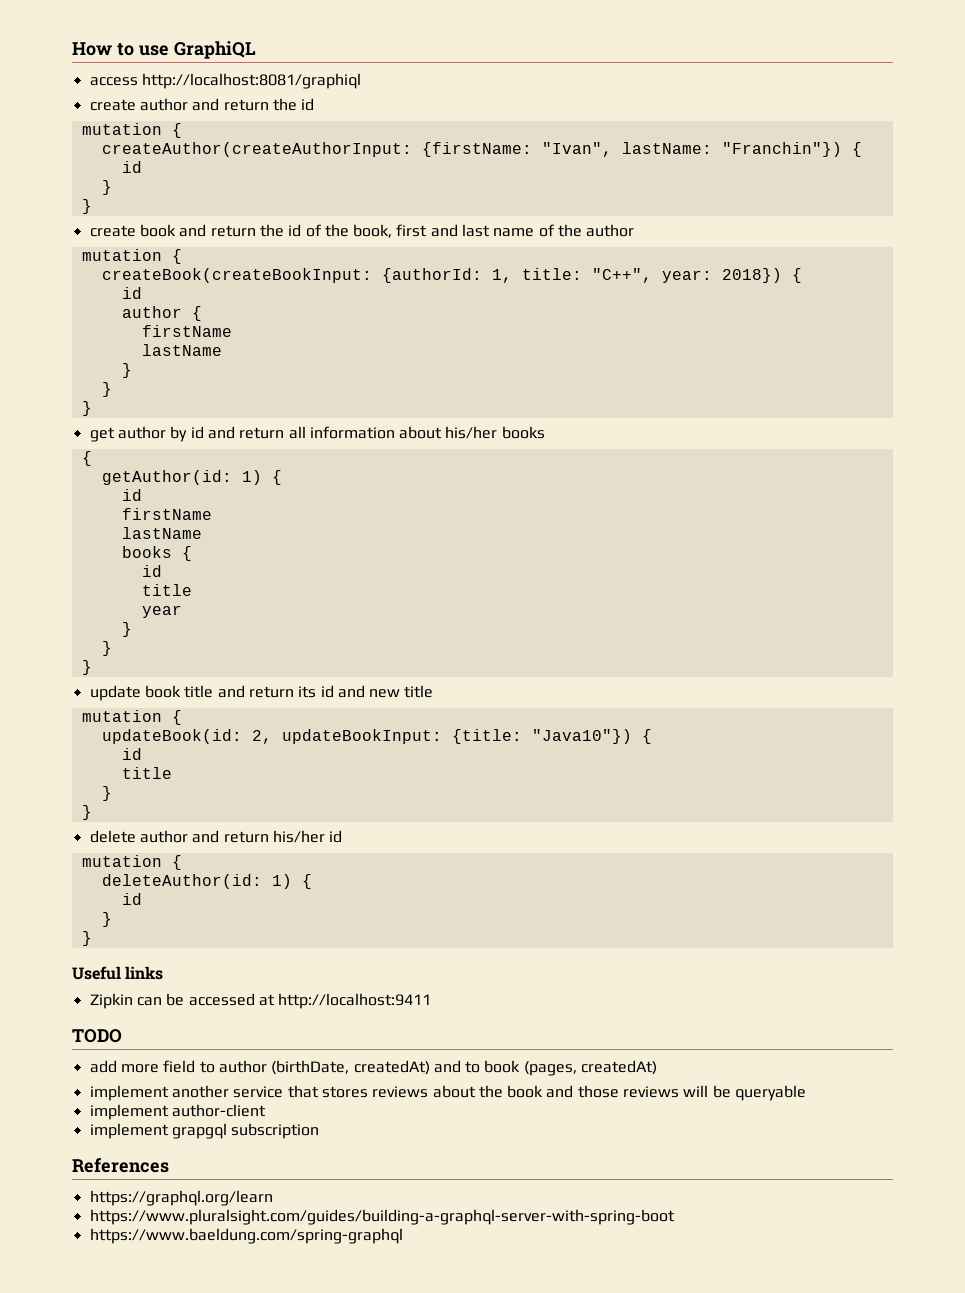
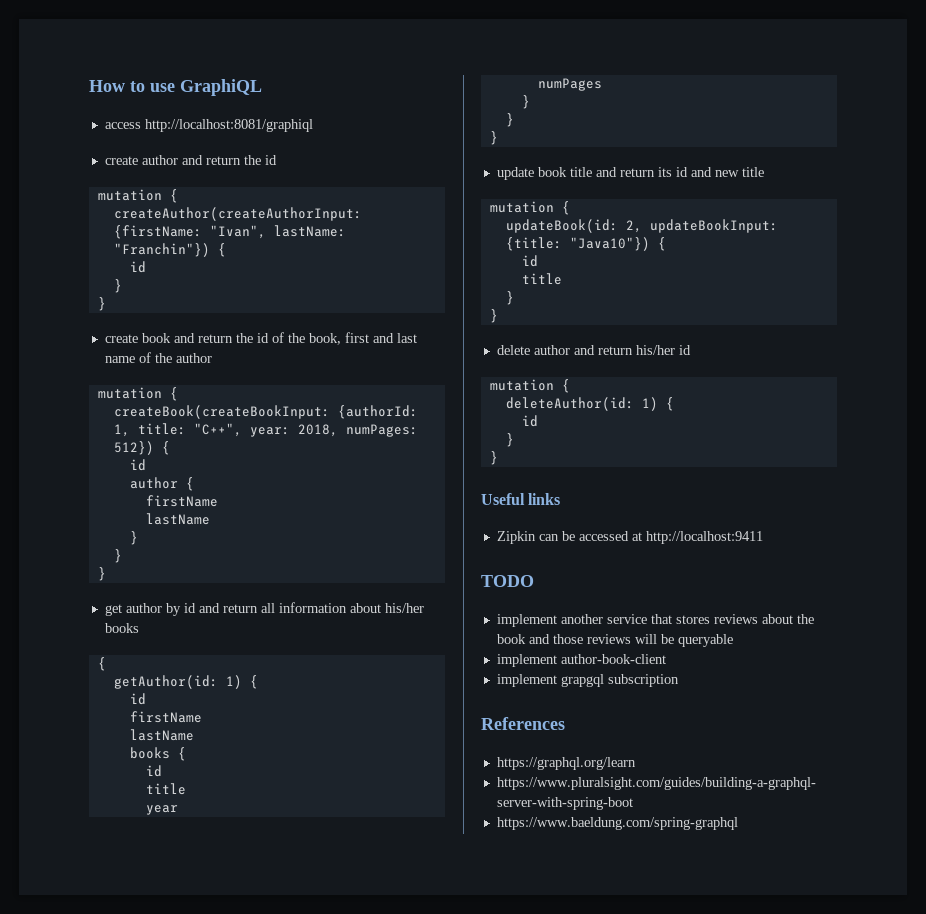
- createBook(createBookInput: {authorId: 1, title: "C++", year: 2018}) {
+ createBook(createBookInput: {authorId: 1, title: "C++", year: 2018, numPages: 512}) {
+ numPages
- add more field to author (birthDate, createdAt) and to book (pages, createdAt)
- implement author-client
+ implement author-book-client

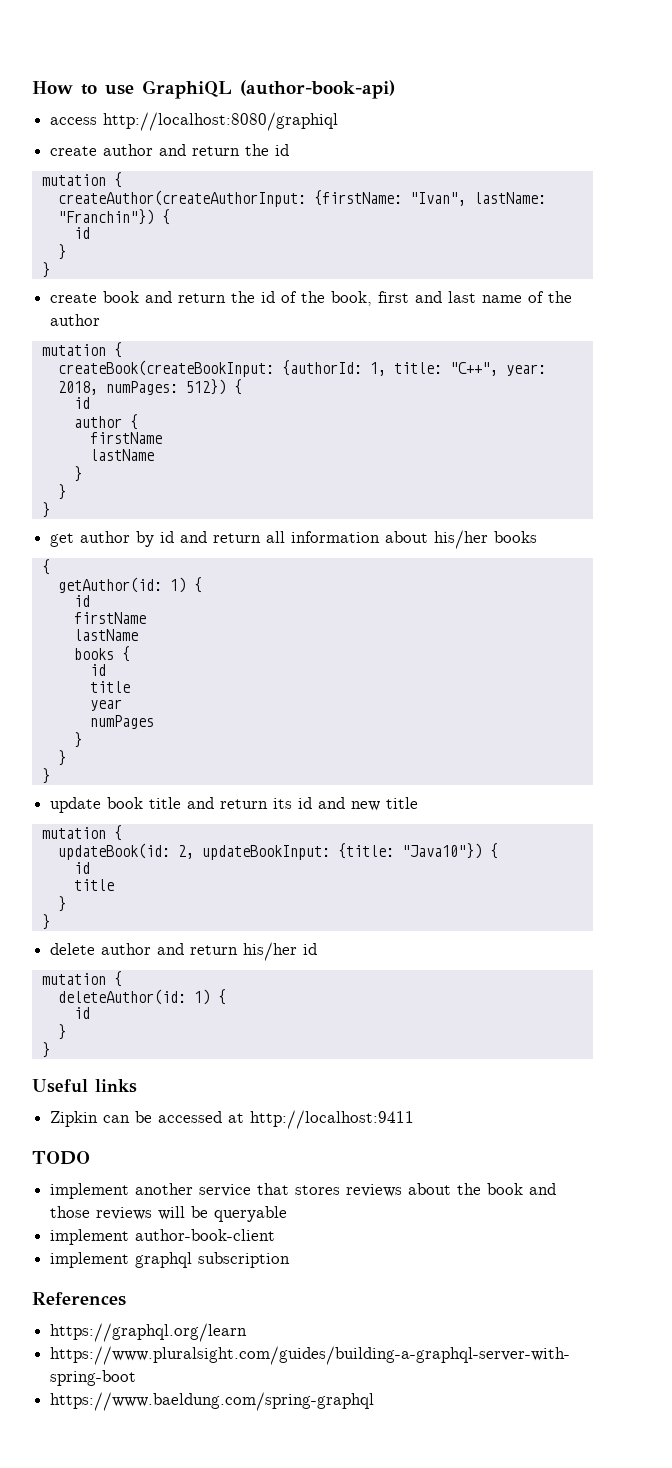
- How to use GraphiQL
+ How to use GraphiQL (author-book-api)
- access http://localhost:8081/graphiql
+ access http://localhost:8080/graphiql
- implement grapgql subscription
+ implement graphql subscription

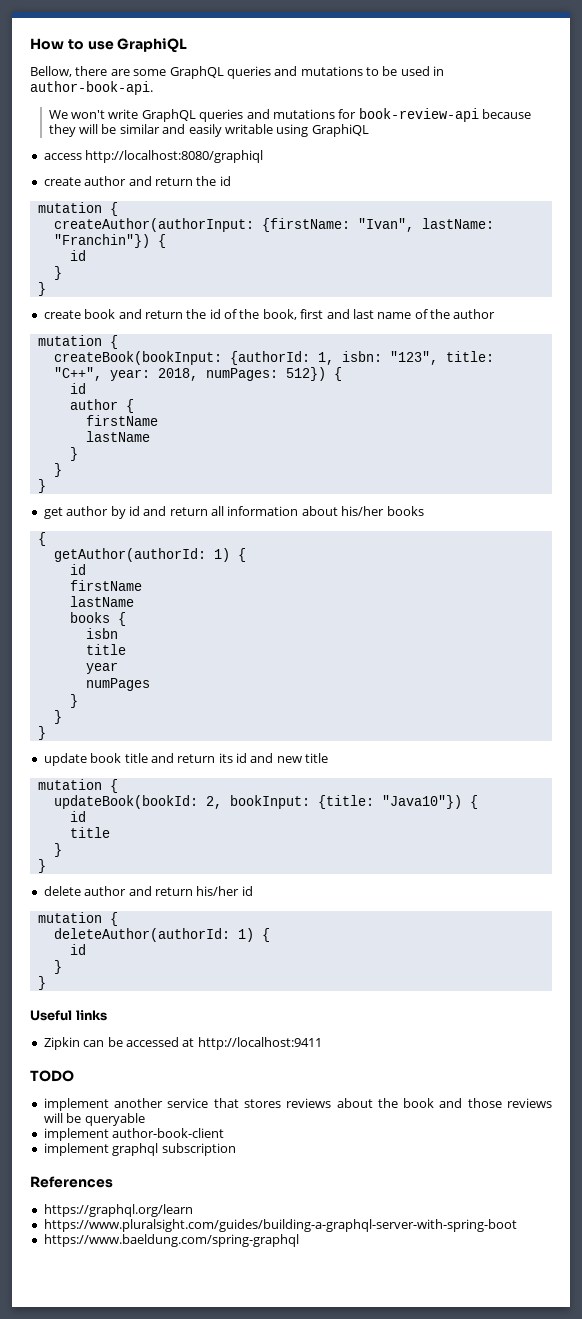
- How to use GraphiQL (author-book-api)
+ How to use GraphiQL
+ Bellow, there are some GraphQL queries and mutations to be used in author-book-api.
+ We won't write GraphQL queries and mutations for book-review-api because they will be similar and easily writable using GraphiQL
- createAuthor(createAuthorInput: {firstName: "Ivan", lastName: "Franchin"}) {
+ createAuthor(authorInput: {firstName: "Ivan", lastName: "Franchin"}) {
- createBook(createBookInput: {authorId: 1, title: "C++", year: 2018, numPages: 512}) {
+ createBook(bookInput: {authorId: 1, isbn: "123", title: "C++", year: 2018, numPages: 512}) {
- getAuthor(id: 1) {
+ getAuthor(authorId: 1) {
  books {
- id
+ isbn
- updateBook(id: 2, updateBookInput: {title: "Java10"}) {
+ updateBook(bookId: 2, bookInput: {title: "Java10"}) {
- deleteAuthor(id: 1) {
+ deleteAuthor(authorId: 1) {

